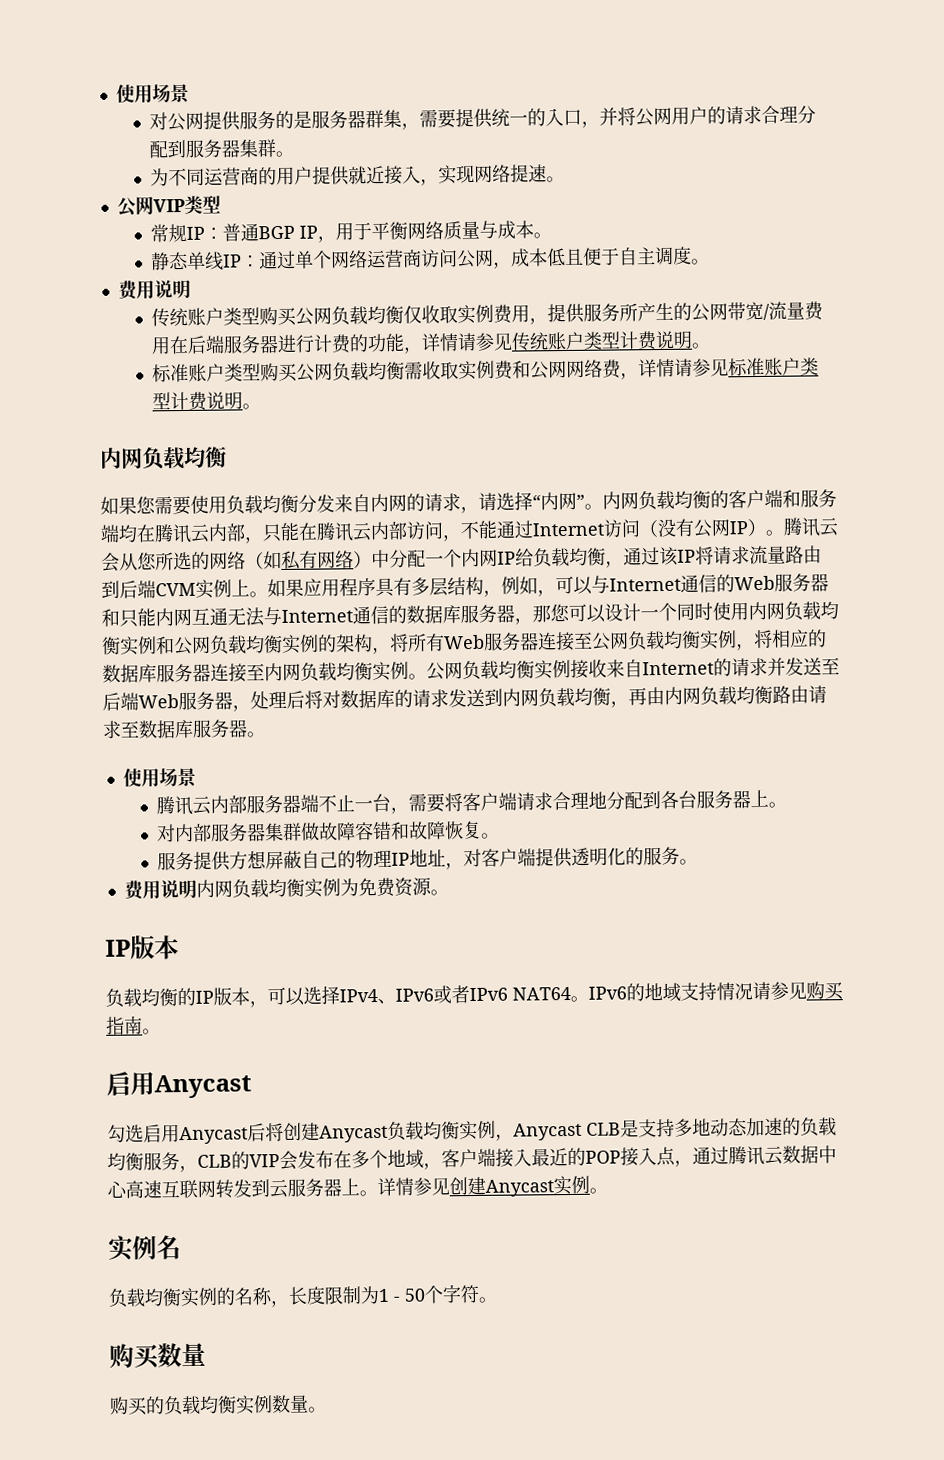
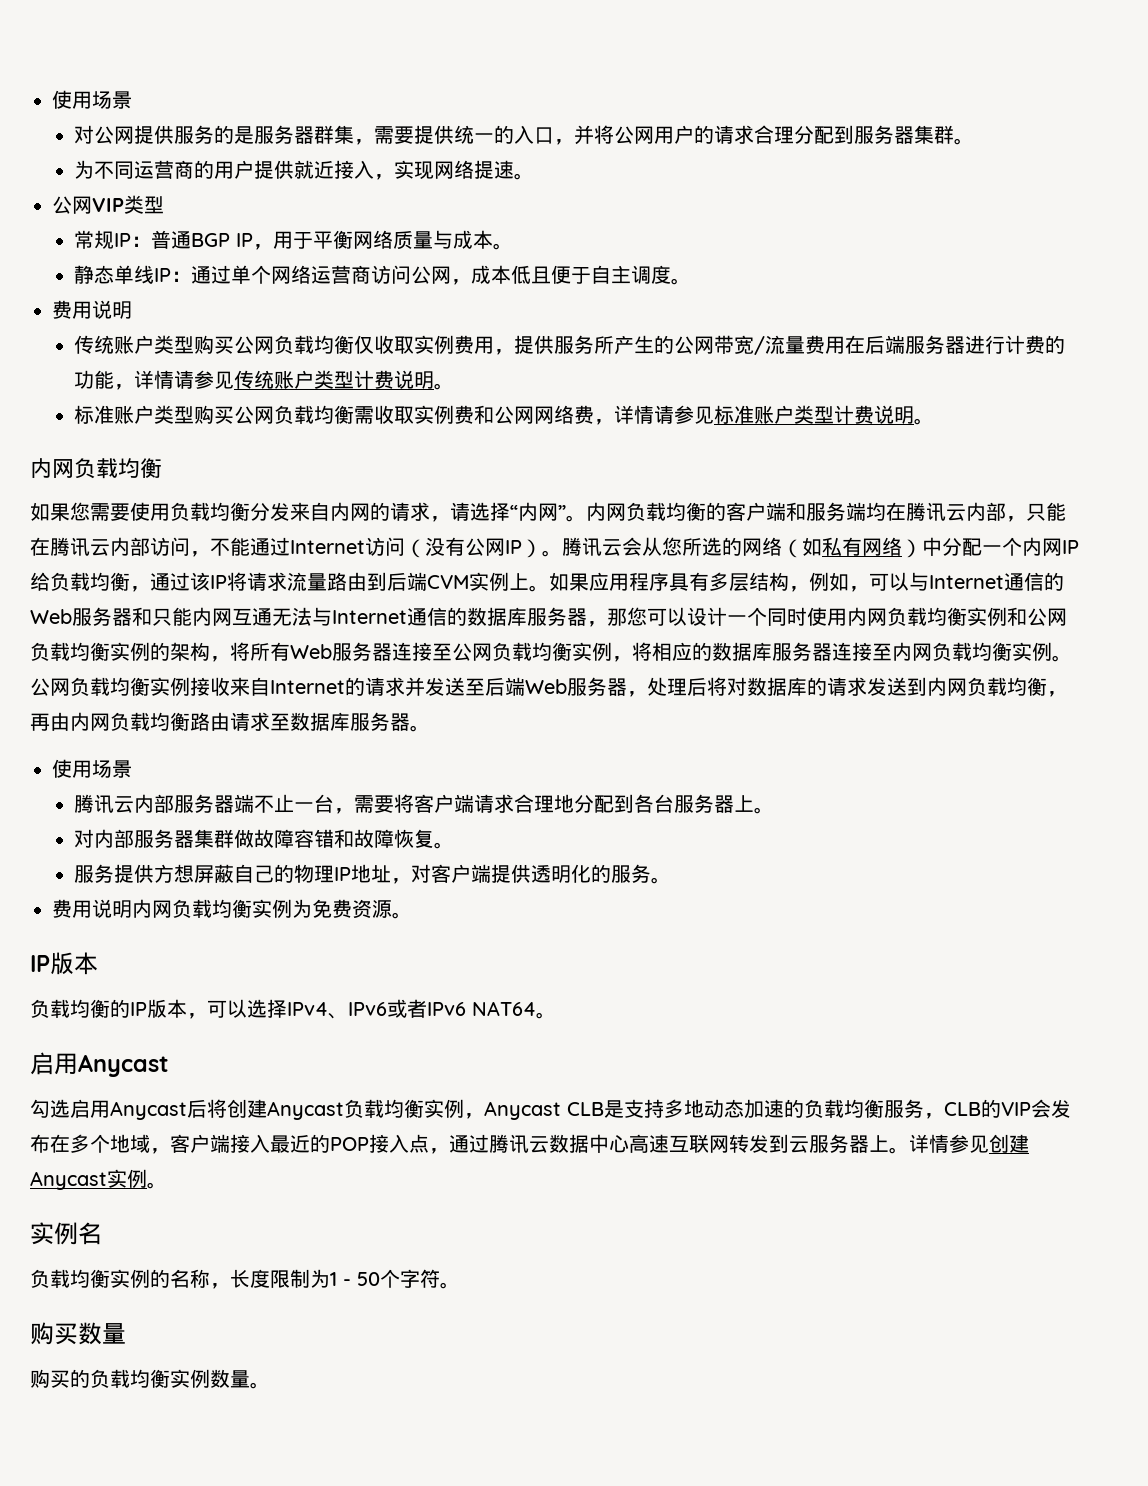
- IPv6的地域支持情况请参见购买指南。

